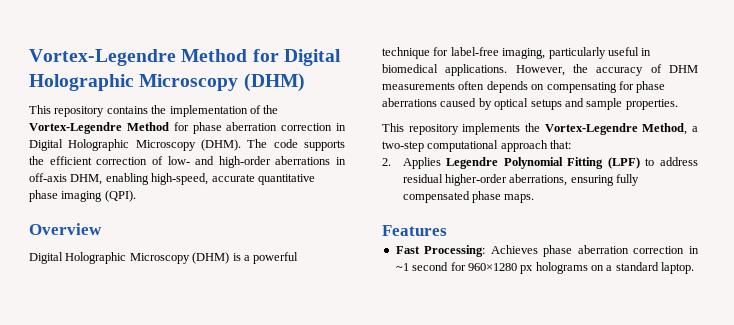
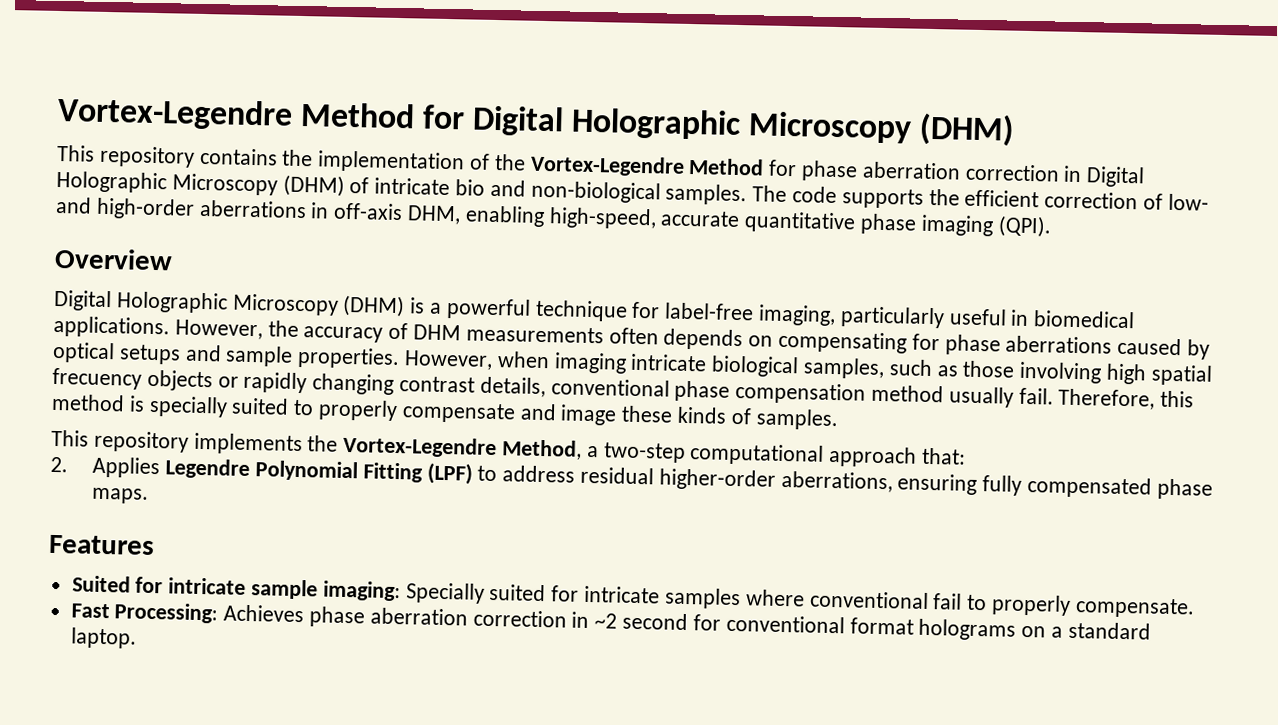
- This repository contains the implementation of the Vortex-Legendre Method for phase aberration correction in Digital Holographic Microscopy (DHM).
+ This repository contains the implementation of the Vortex-Legendre Method for phase aberration correction in Digital Holographic Microscopy (DHM) of intricate bio and non-biological samples.
+ However, when imaging intricate biological samples, such as those involving high spatial frecuency objects or rapidly changing contrast details, conventional phase compensation method usually fail. Therefore, this method is specially suited to properly compensate and image these kinds of samples.
+ Suited for intricate sample imaging: Specially suited for intricate samples where conventional fail to properly compensate.
- Fast Processing: Achieves phase aberration correction in ~1 second for 960×1280 px holograms on a standard laptop.
+ Fast Processing: Achieves phase aberration correction in ~2 second for conventional format holograms on a standard laptop.

